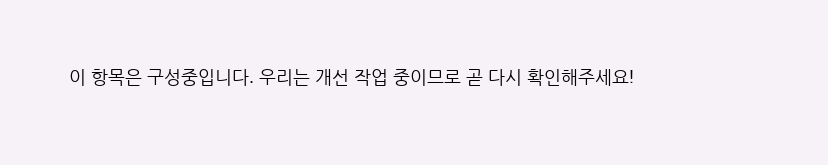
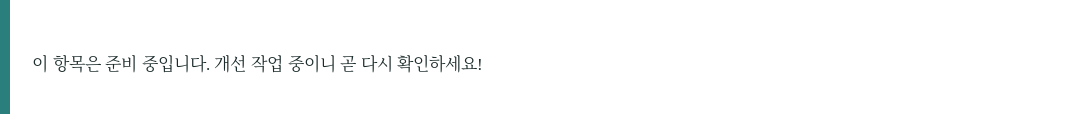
- 이 항목은 구성중입니다. 우리는 개선 작업 중이므로 곧 다시 확인해주세요!
+ 이 항목은 준비 중입니다. 개선 작업 중이니 곧 다시 확인하세요!

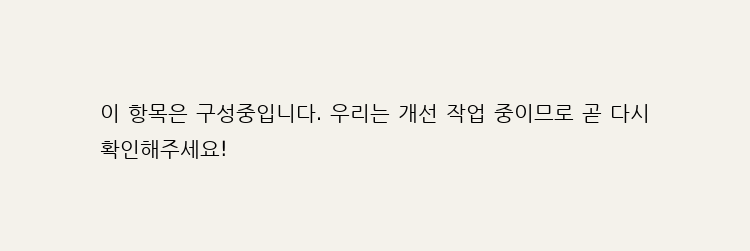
- 이 항목은 준비 중입니다. 개선 작업 중이니 곧 다시 확인하세요!
+ 이 항목은 구성중입니다. 우리는 개선 작업 중이므로 곧 다시 확인해주세요!

